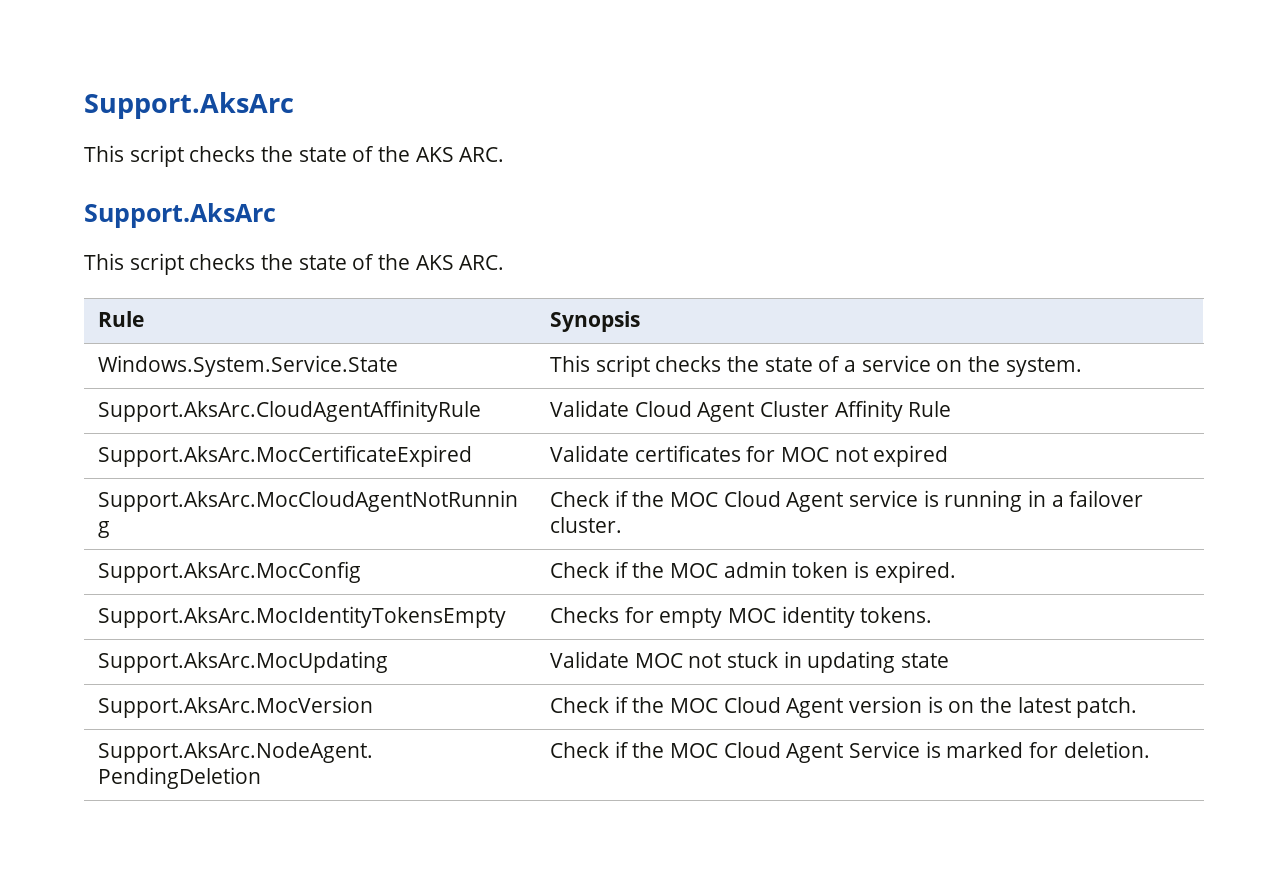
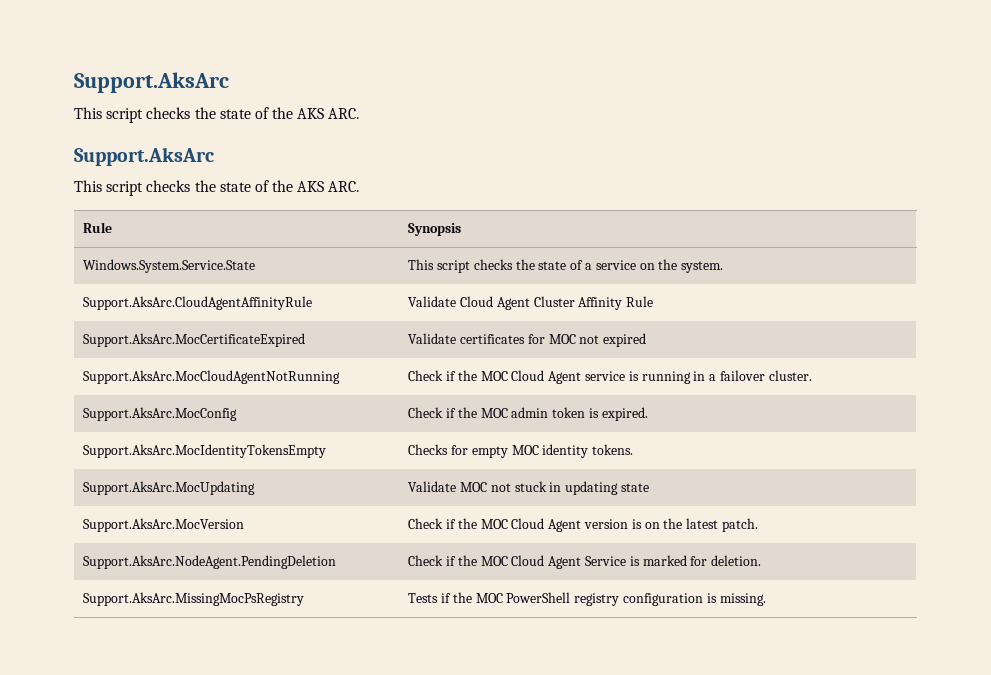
+ Support.AksArc.MissingMocPsRegistry | Tests if the MOC PowerShell registry configuration is missing.

